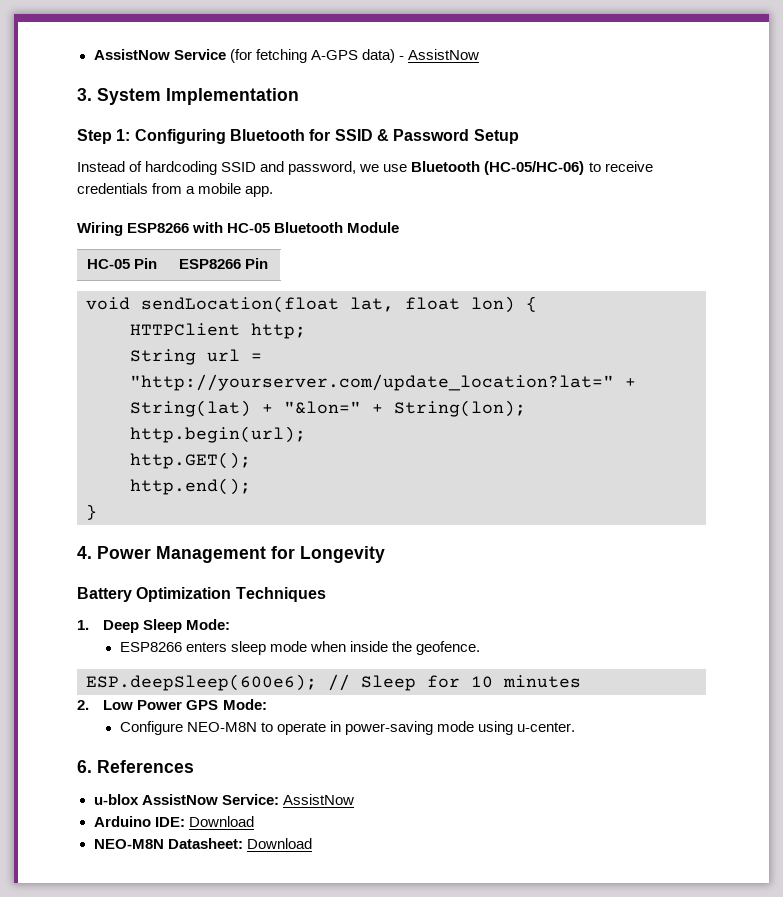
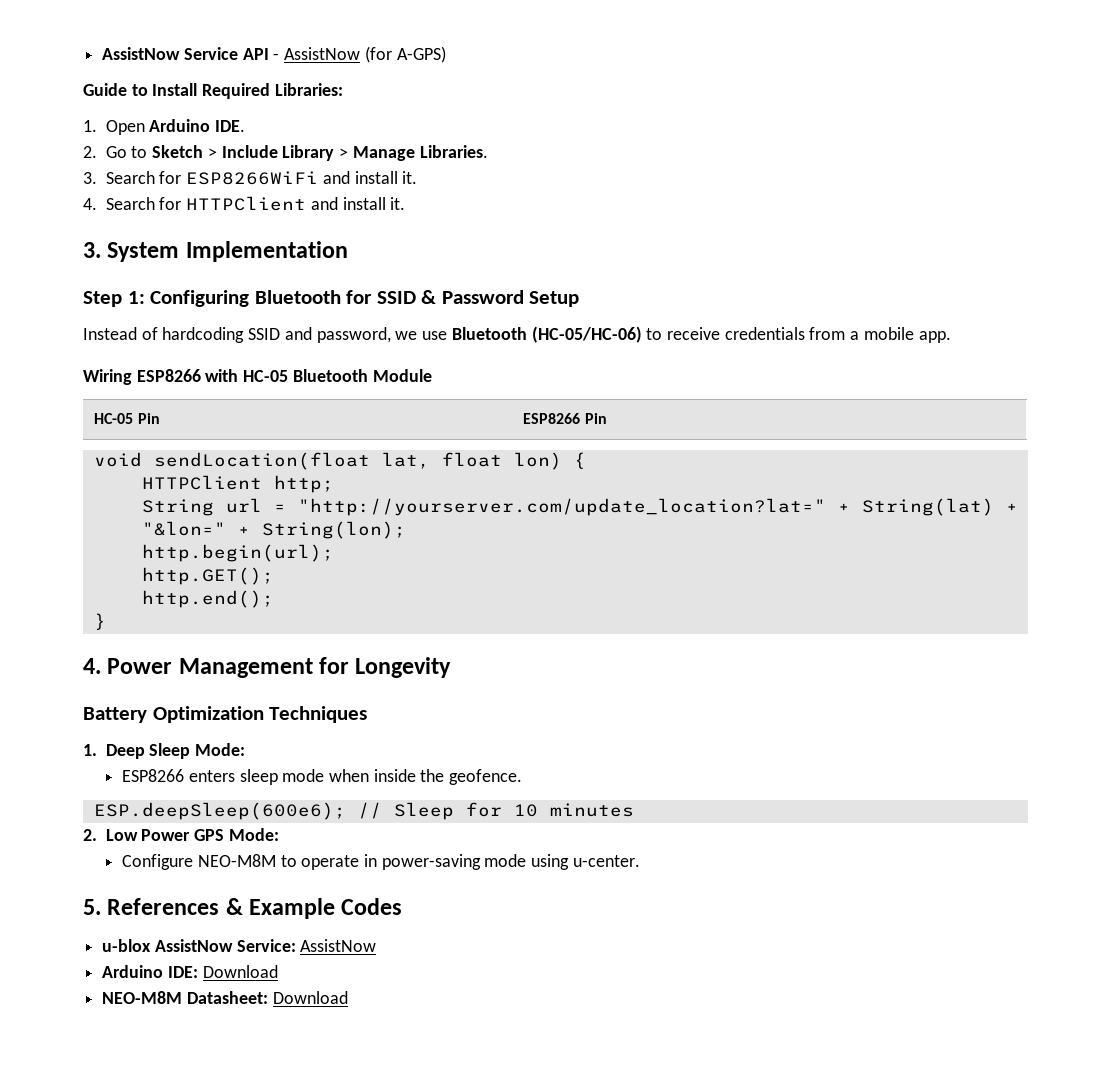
- AssistNow Service (for fetching A-GPS data) - AssistNow
+ AssistNow Service API - AssistNow (for A-GPS)
+ Guide to Install Required Libraries:
+ 1. Open Arduino IDE.
+ 2. Go to Sketch > Include Library > Manage Libraries.
+ 3. Search for ESP8266WiFi and install it.
+ 4. Search for HTTPClient and install it.
- Configure NEO-M8N to operate in power-saving mode using u-center.
+ Configure NEO-M8M to operate in power-saving mode using u-center.
- 6. References
+ 5. References & Example Codes
- NEO-M8N Datasheet: Download
+ NEO-M8M Datasheet: Download

